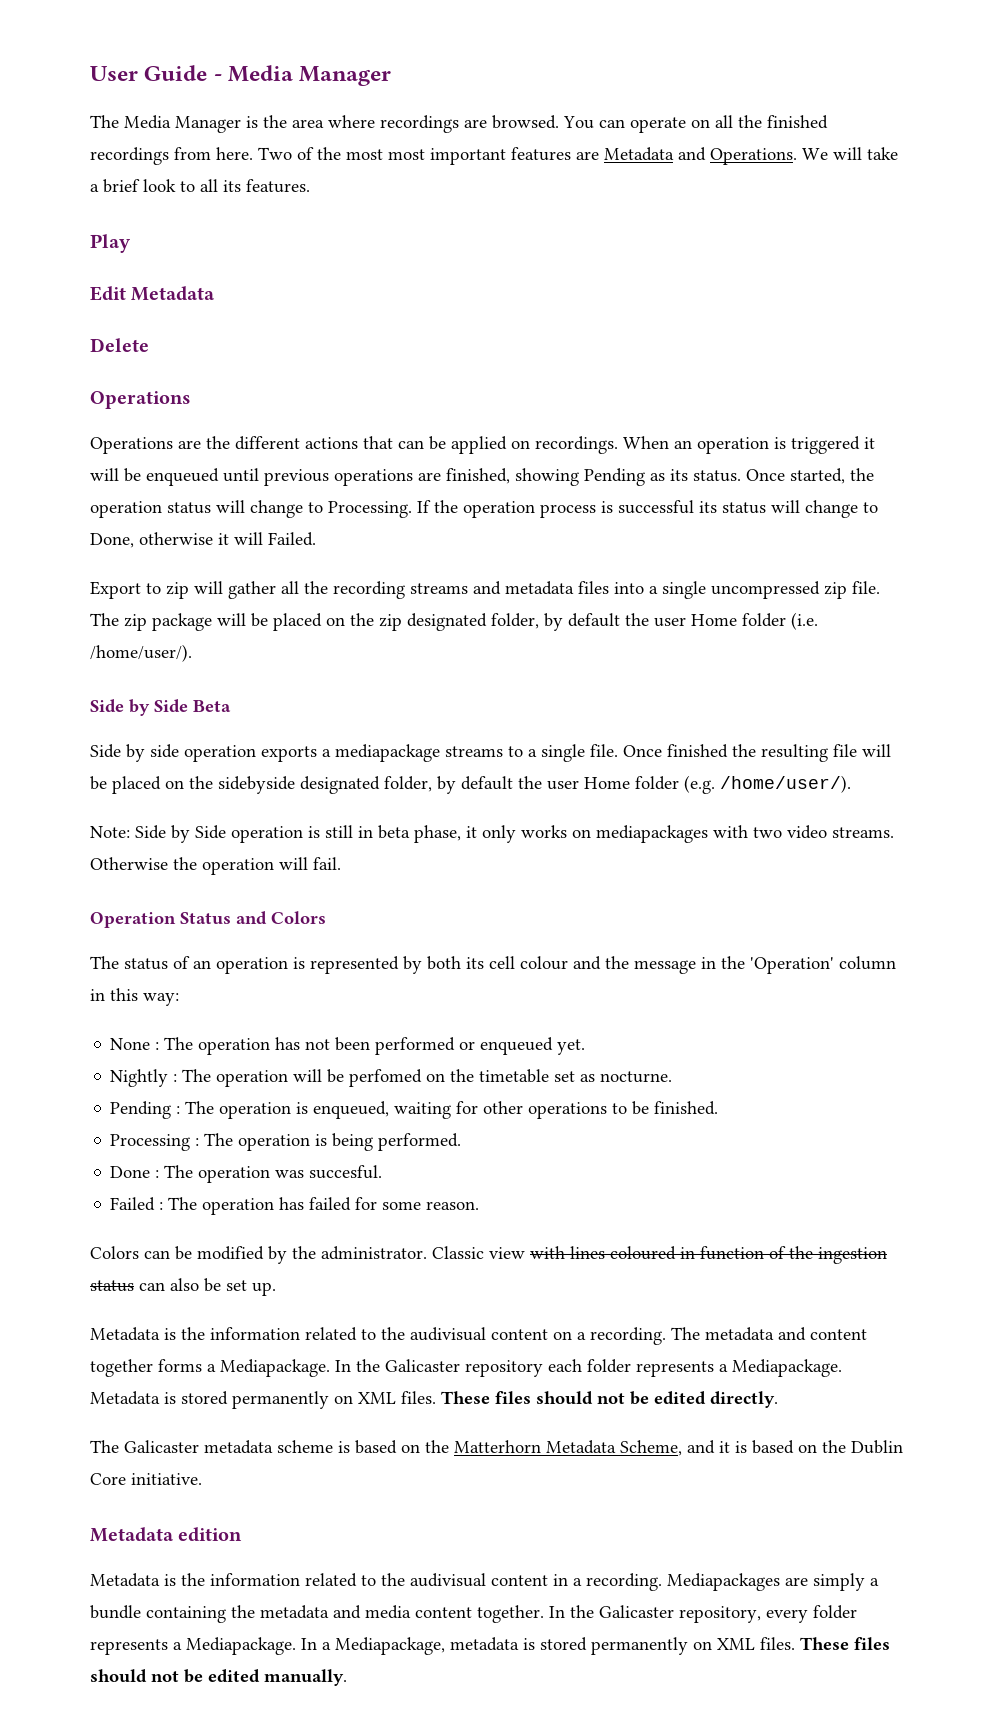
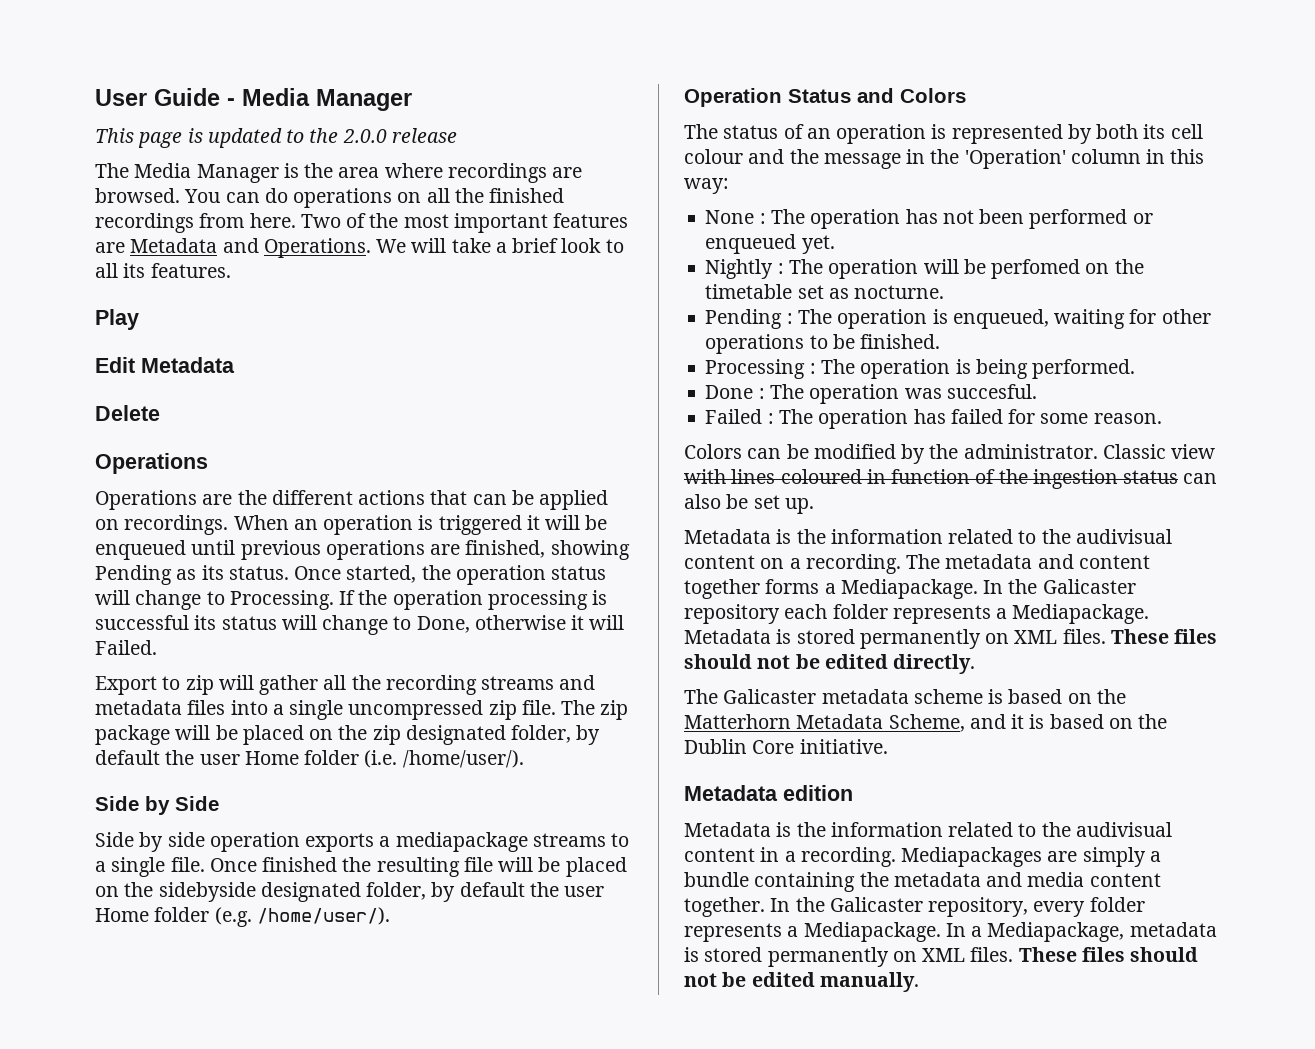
+ This page is updated to the 2.0.0 release
- You can operate on all the finished recordings from here.
+ You can do operations on all the finished recordings from here.
- Two of the most most important features are Metadata and Operations.
+ Two of the most important features are Metadata and Operations.
- If the operation process is successful its status will change to Done, otherwise it will Failed.
+ If the operation processing is successful its status will change to Done, otherwise it will Failed.
- Side by Side Beta
+ Side by Side
- Note: Side by Side operation is still in beta phase, it only works on mediapackages with two video streams. Otherwise the operation will fail.

